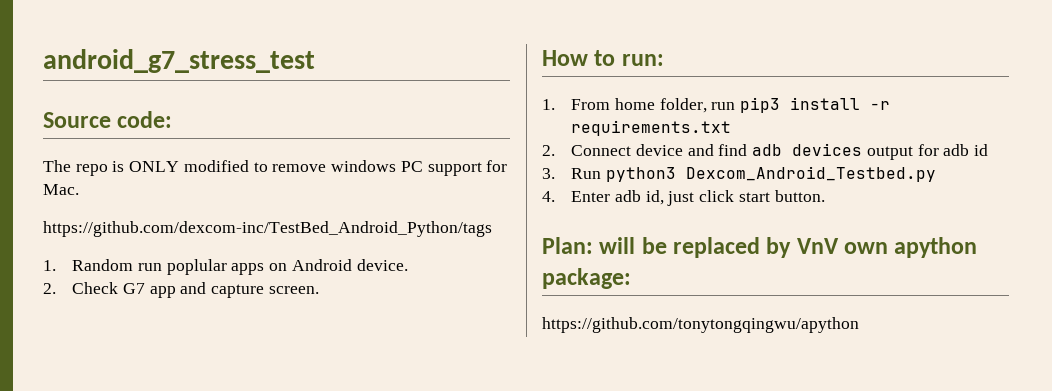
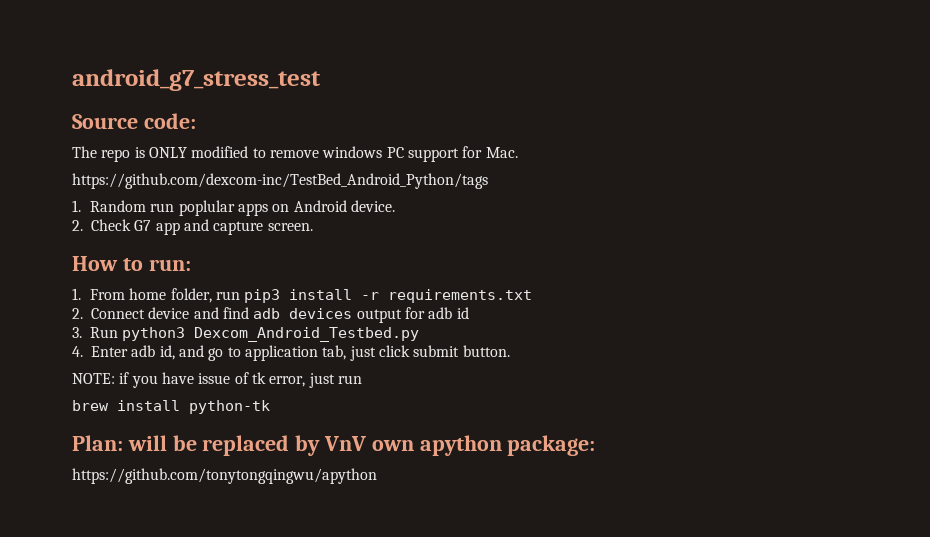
- 4. Enter adb id, just click start button.
+ 4. Enter adb id, and go to application tab, just click submit button.
+ NOTE: if you have issue of tk error, just run
+ brew install python-tk

